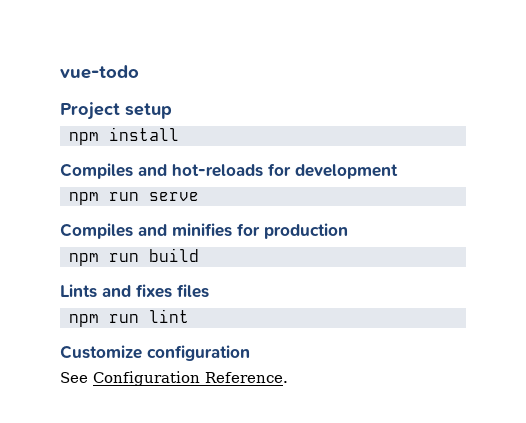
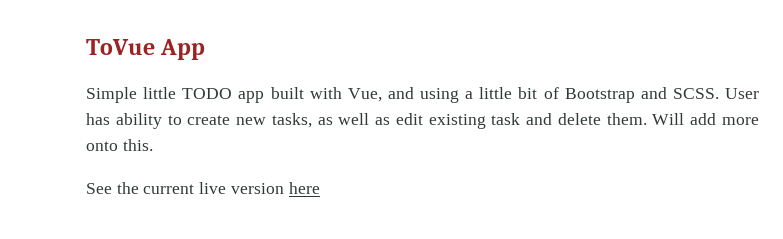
- vue-todo
- Project setup
- npm install
- Compiles and hot-reloads for development
- npm run serve
- Compiles and minifies for production
- npm run build
- Lints and fixes files
- npm run lint
- Customize configuration
- See Configuration Reference.
+ ToVue App
+ Simple little TODO app built with Vue, and using a little bit of Bootstrap and SCSS. User has ability to create new tasks, as well as edit existing task and delete them. Will add more onto this.
+ See the current live version here

